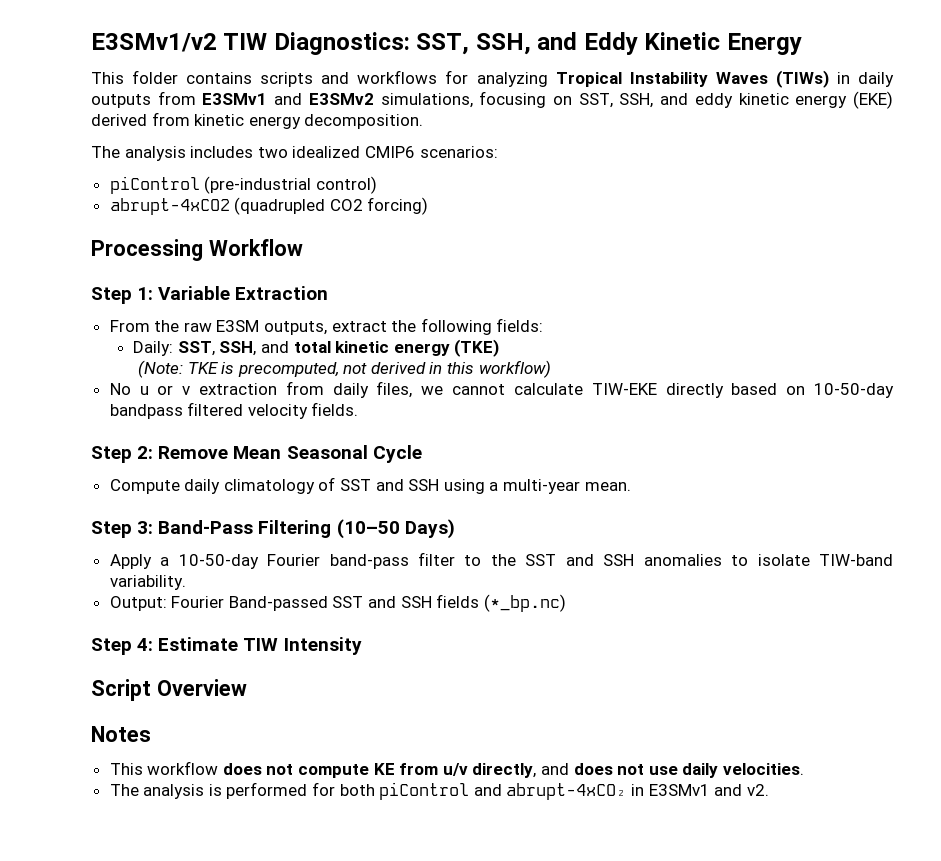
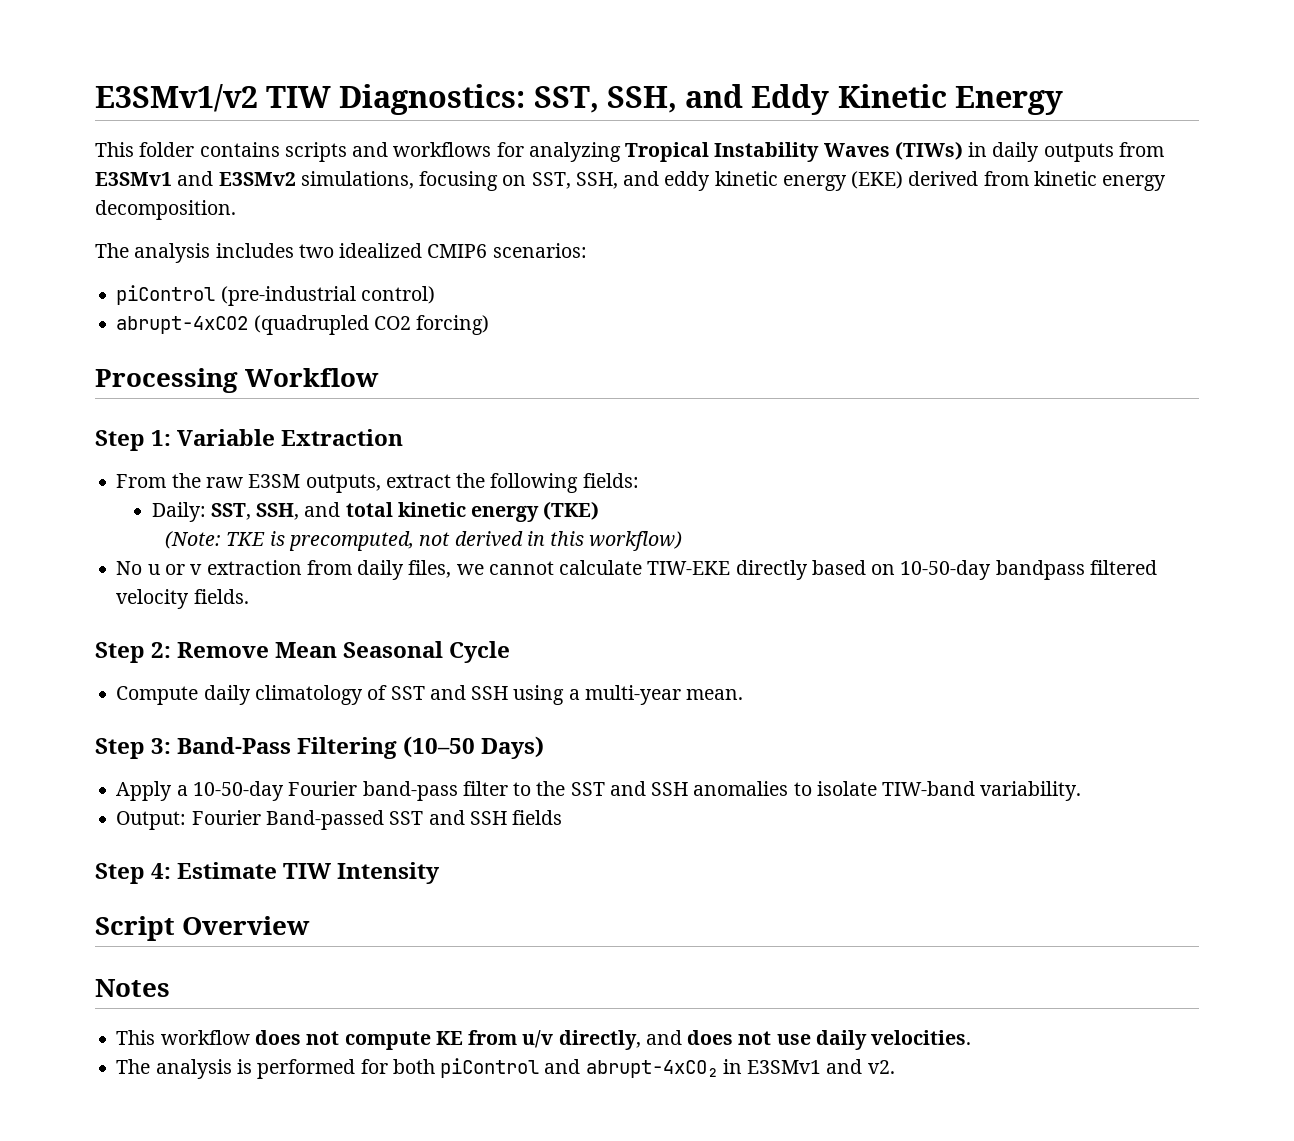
- Output: Fourier Band-passed SST and SSH fields (*_bp.nc)
+ Output: Fourier Band-passed SST and SSH fields

